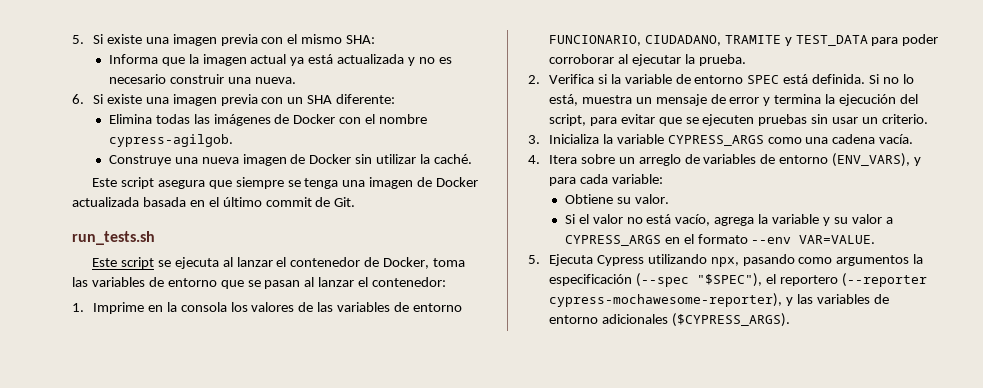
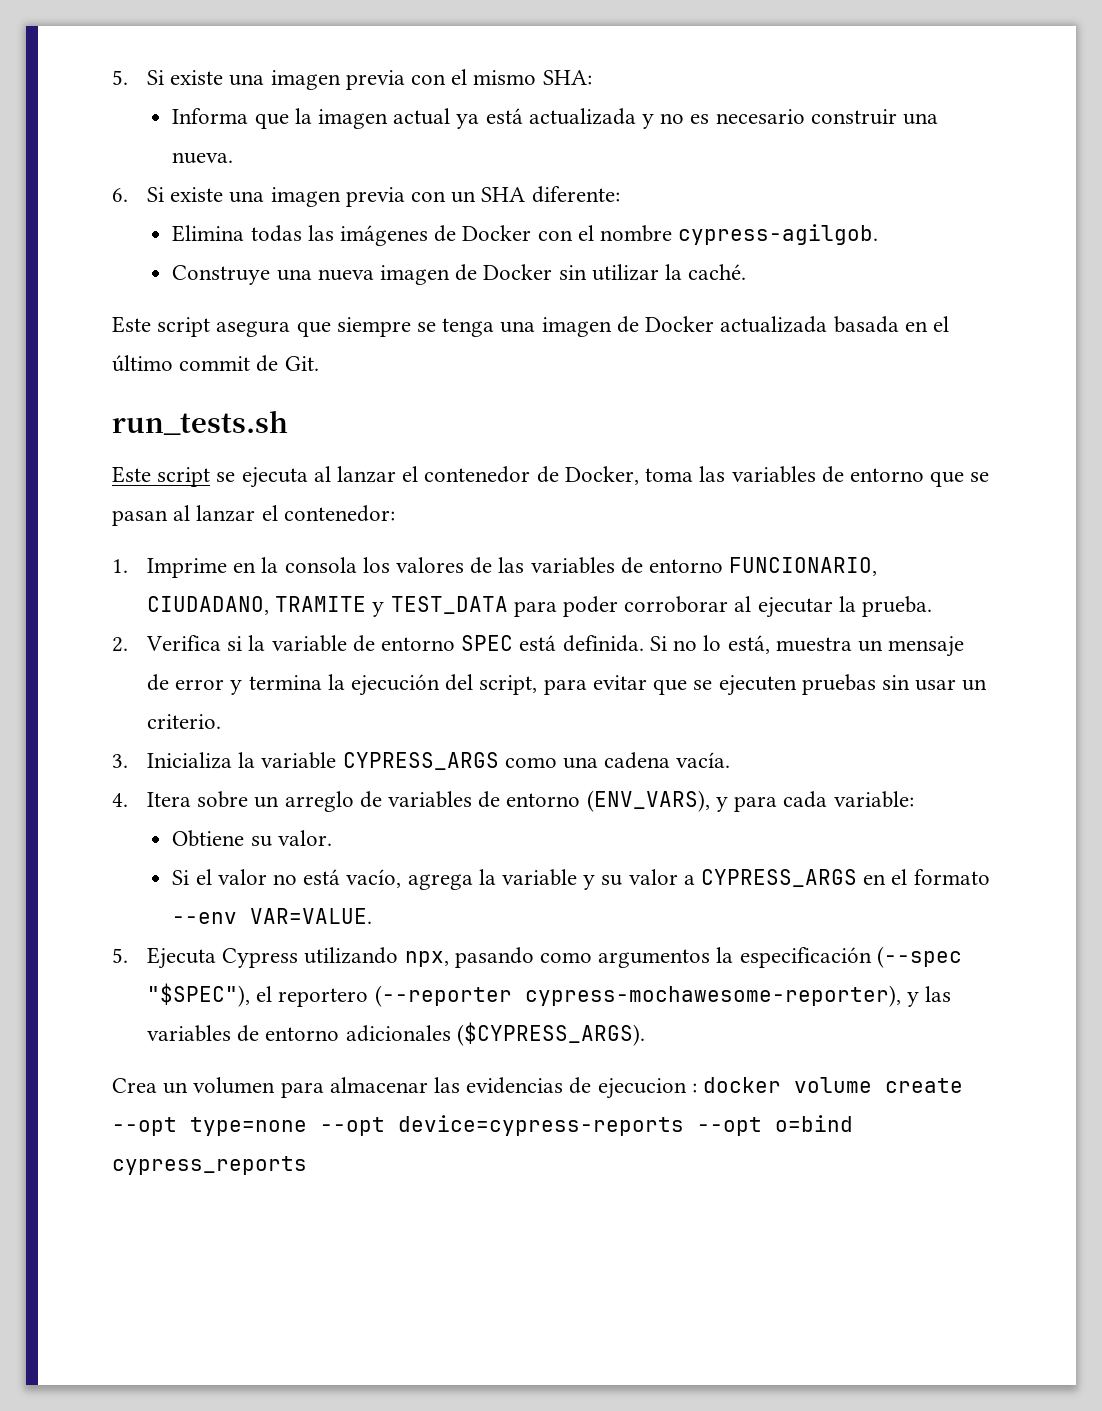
+ Crea un volumen para almacenar las evidencias de ejecucion : docker volume create --opt type=none --opt device=cypress-reports --opt o=bind cypress_reports

